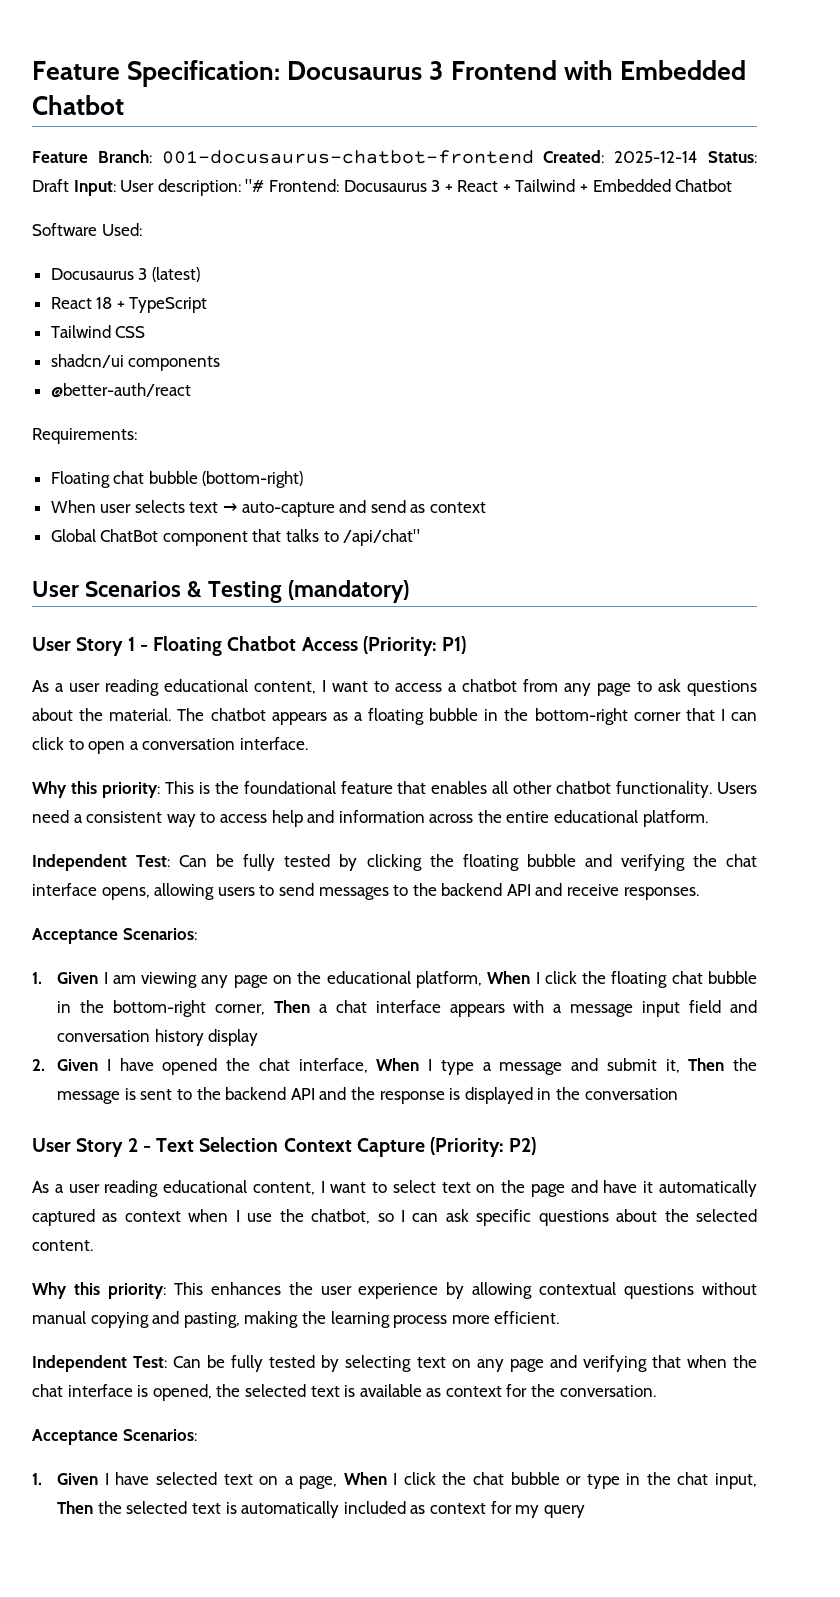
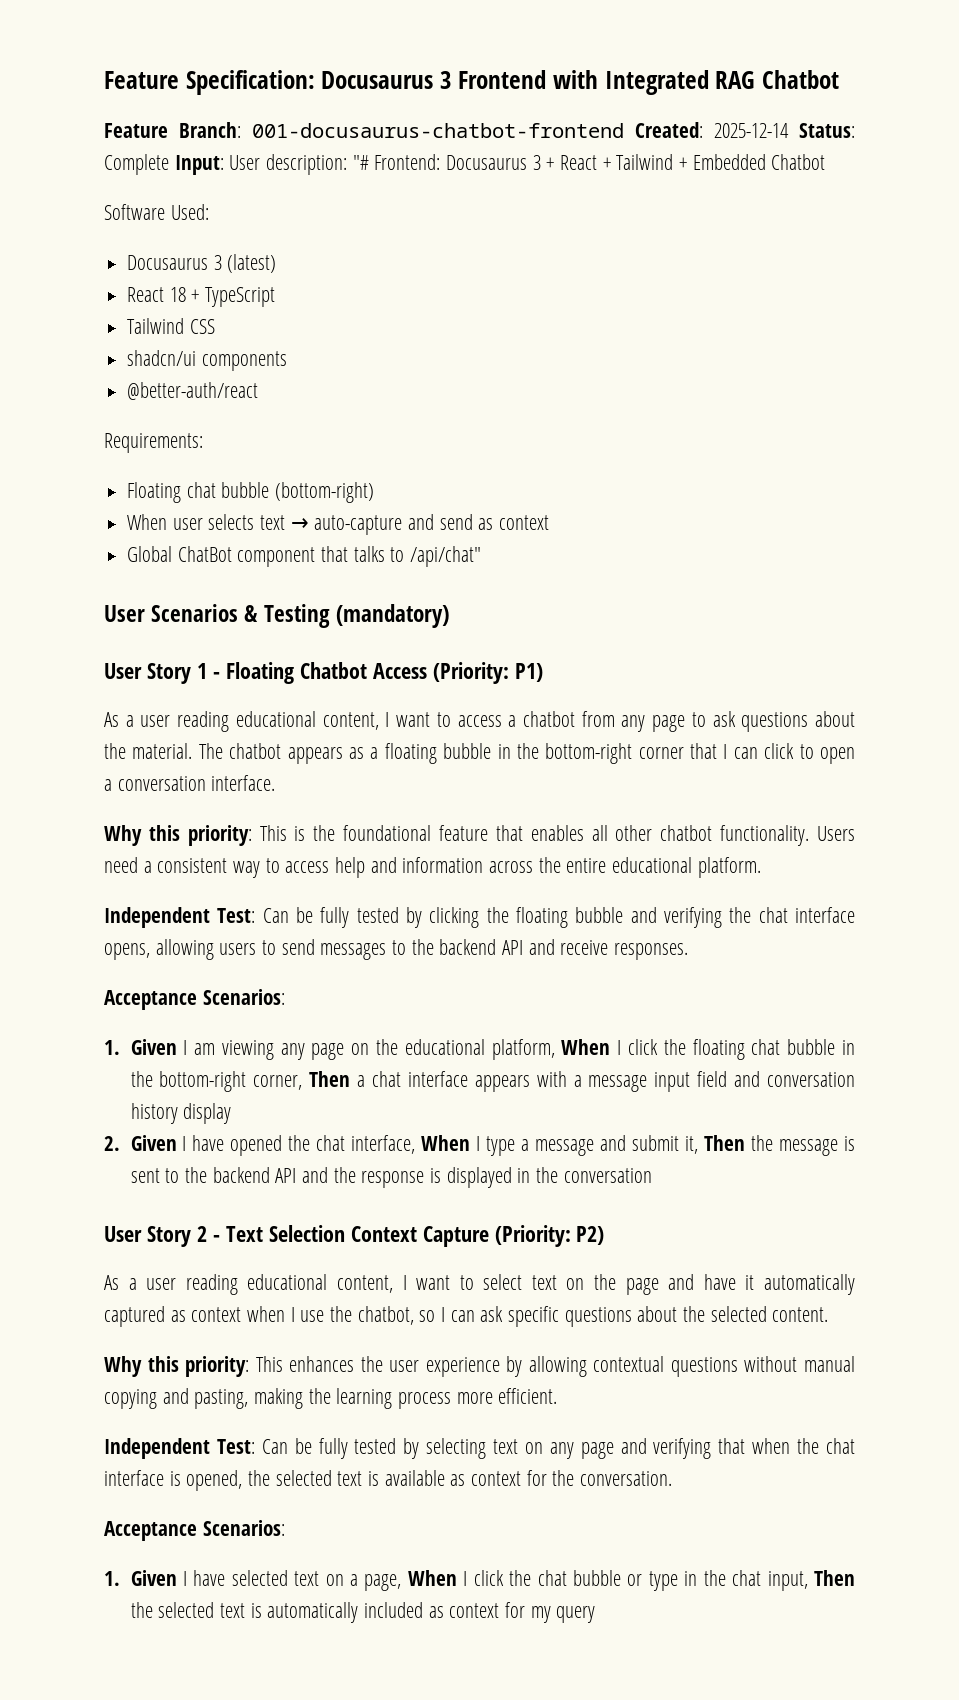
- Feature Specification: Docusaurus 3 Frontend with Embedded Chatbot
+ Feature Specification: Docusaurus 3 Frontend with Integrated RAG Chatbot
- Feature Branch: 001-docusaurus-chatbot-frontend Created: 2025-12-14 Status: Draft Input: User description: "# Frontend: Docusaurus 3 + React + Tailwind + Embedded Chatbot
+ Feature Branch: 001-docusaurus-chatbot-frontend Created: 2025-12-14 Status: Complete Input: User description: "# Frontend: Docusaurus 3 + React + Tailwind + Embedded Chatbot

